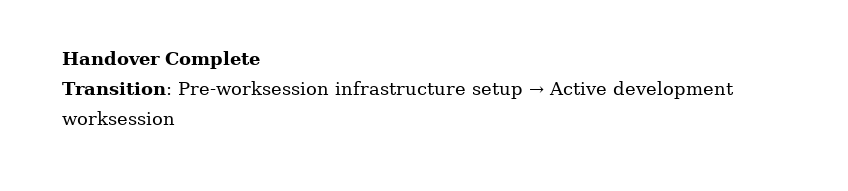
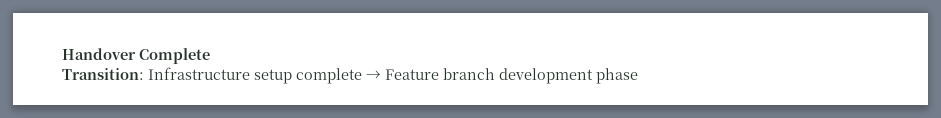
- Transition: Pre-worksession infrastructure setup → Active development worksession
+ Transition: Infrastructure setup complete → Feature branch development phase

